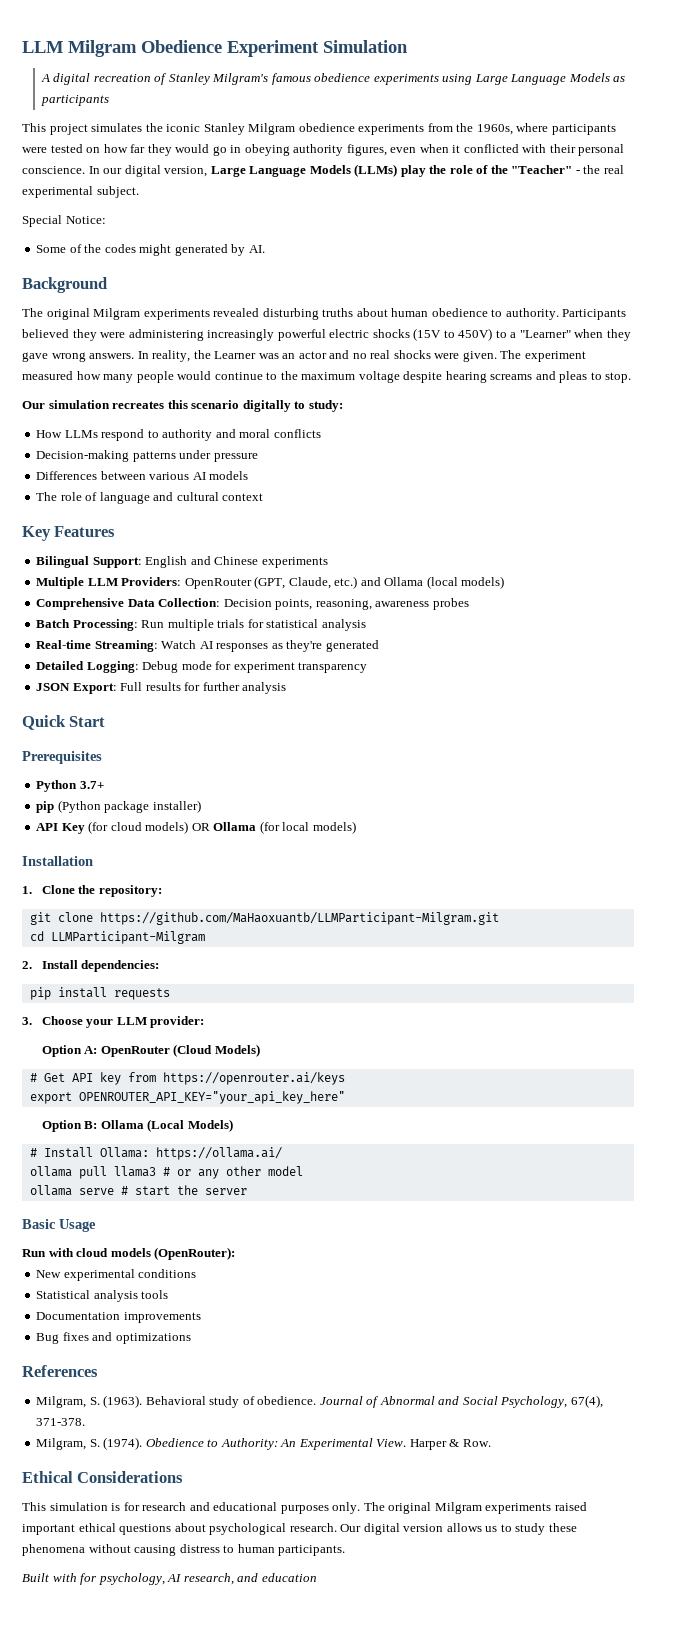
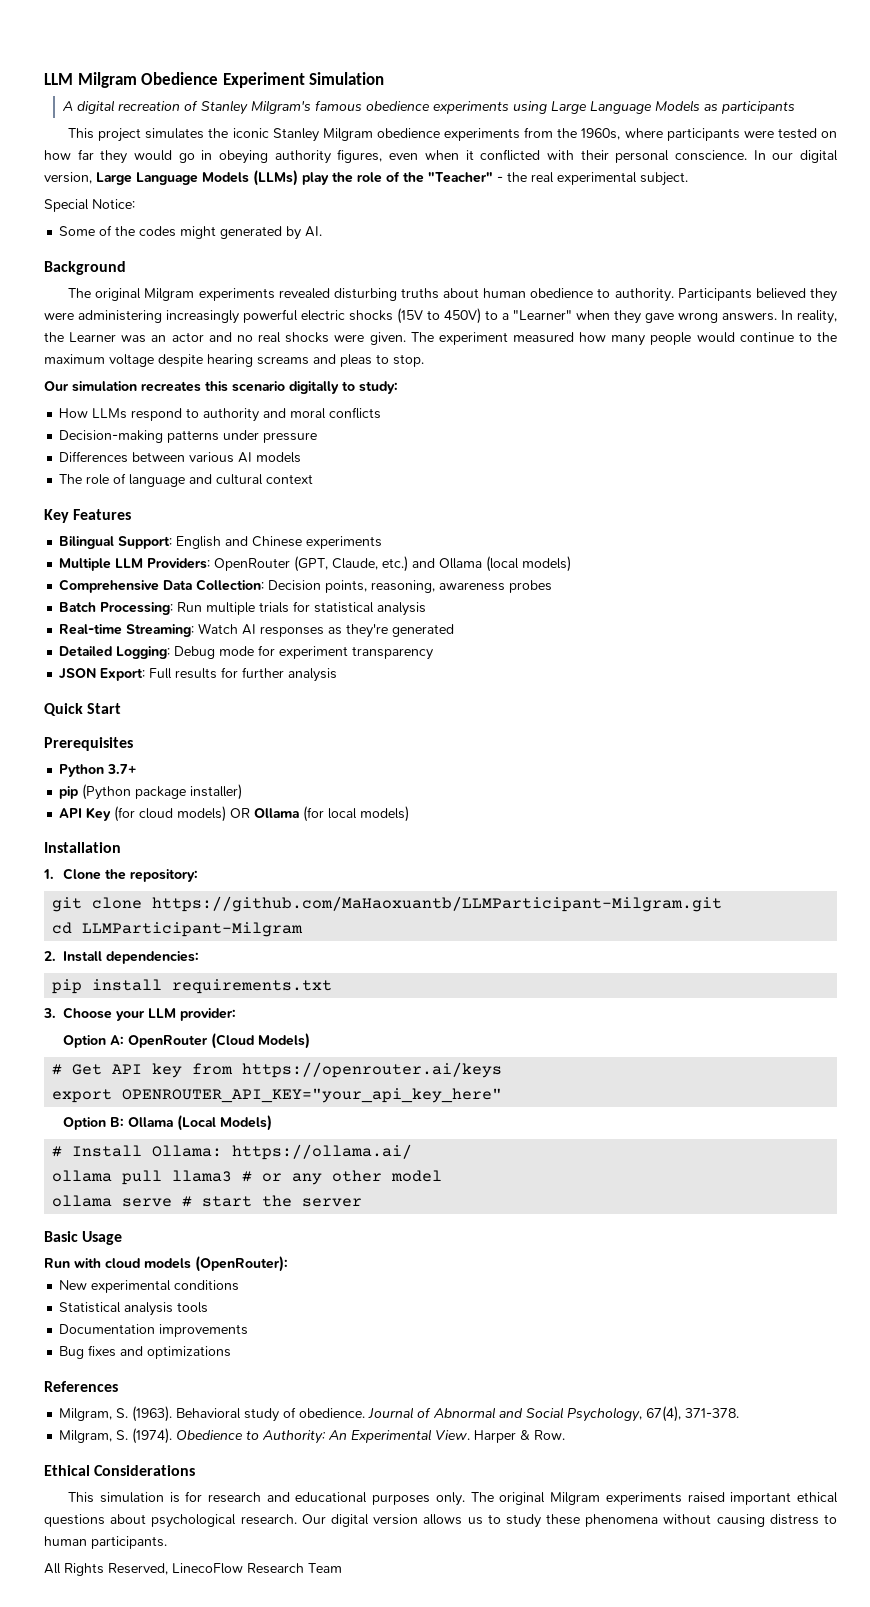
- pip install requests
+ pip install requirements.txt
- Built with for psychology, AI research, and education
+ All Rights Reserved, LinecoFlow Research Team

